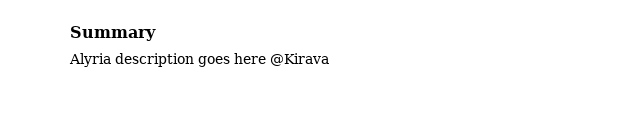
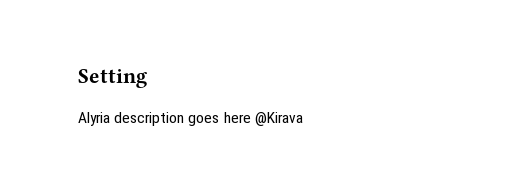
- Summary
+ Setting

